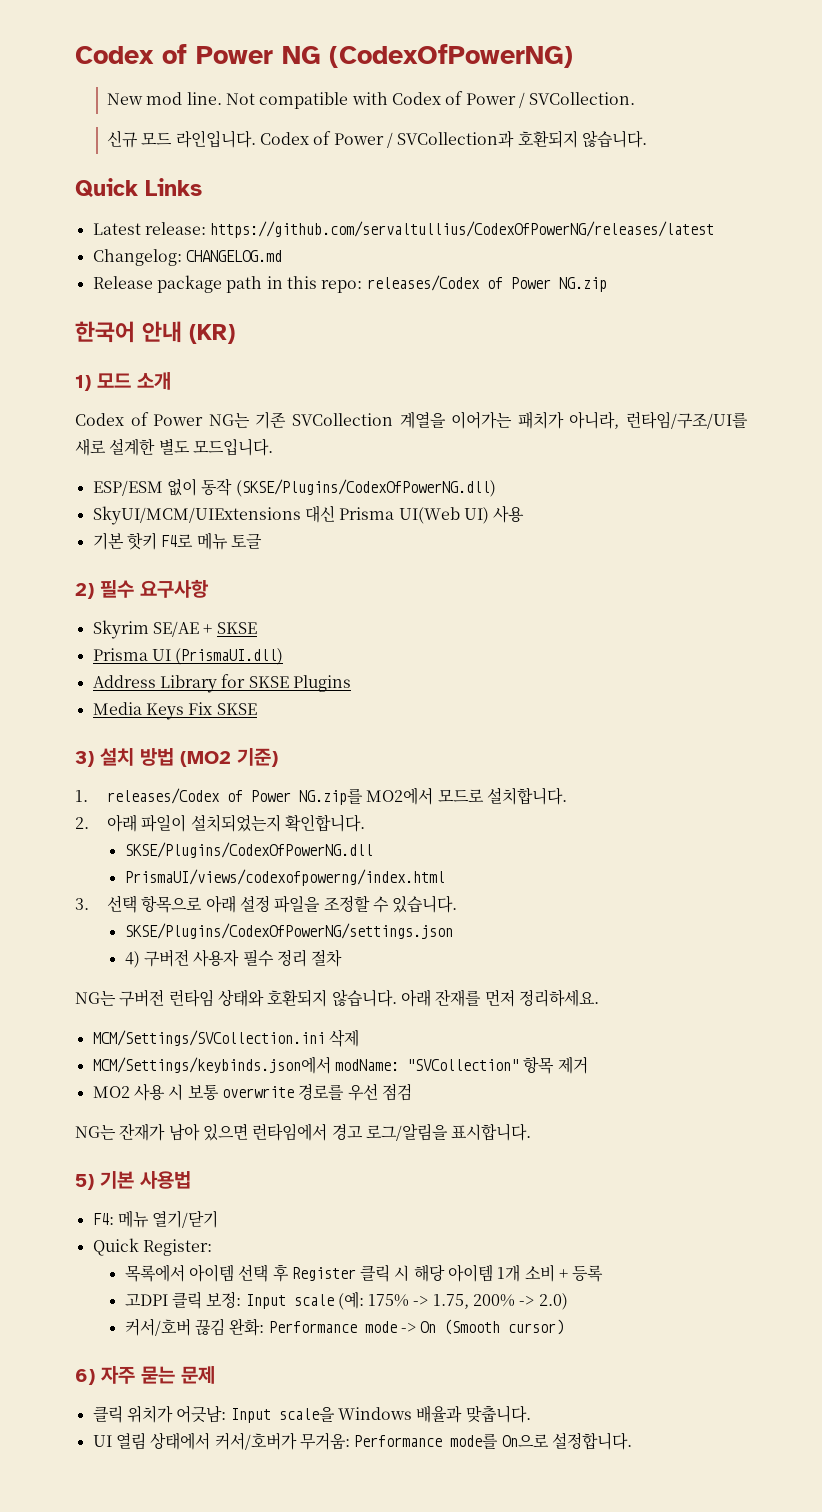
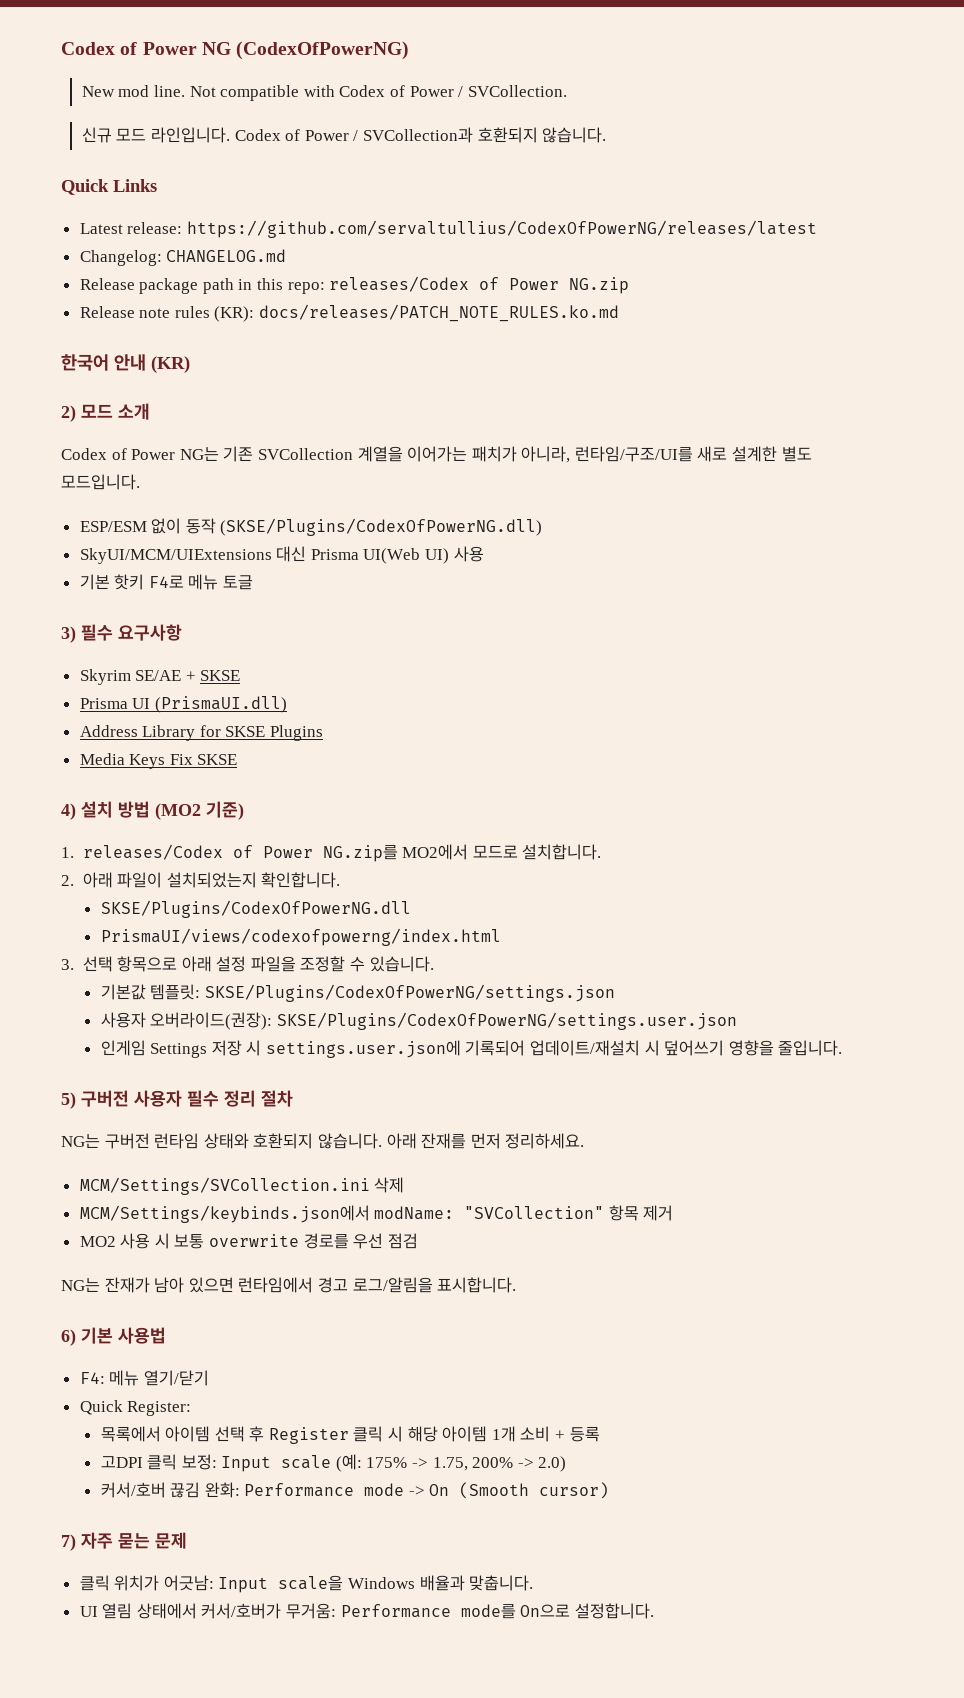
+ Release note rules (KR): docs/releases/PATCH_NOTE_RULES.ko.md
- 1) 모드 소개
+ 2) 모드 소개
- 2) 필수 요구사항
+ 3) 필수 요구사항
- 3) 설치 방법 (MO2 기준)
+ 4) 설치 방법 (MO2 기준)
- SKSE/Plugins/CodexOfPowerNG/settings.json
+ 기본값 템플릿: SKSE/Plugins/CodexOfPowerNG/settings.json
- 4) 구버전 사용자 필수 정리 절차
+ 사용자 오버라이드(권장): SKSE/Plugins/CodexOfPowerNG/settings.user.json
+ 인게임 Settings 저장 시 settings.user.json에 기록되어 업데이트/재설치 시 덮어쓰기 영향을 줄입니다.
+ 5) 구버전 사용자 필수 정리 절차
- 5) 기본 사용법
+ 6) 기본 사용법
- 6) 자주 묻는 문제
+ 7) 자주 묻는 문제

